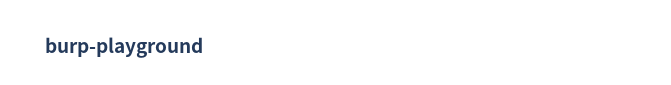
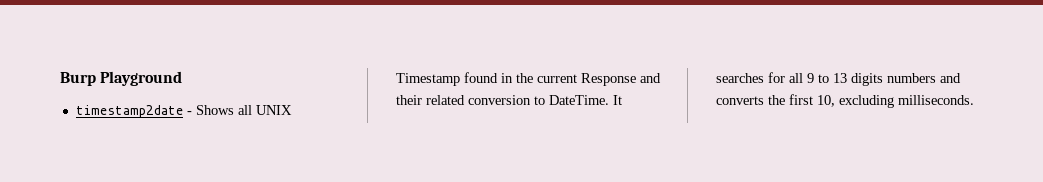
- burp-playground
+ Burp Playground
+ timestamp2date - Shows all UNIX Timestamp found in the current Response and their related conversion to DateTime. It searches for all 9 to 13 digits numbers and converts the first 10, excluding milliseconds.

